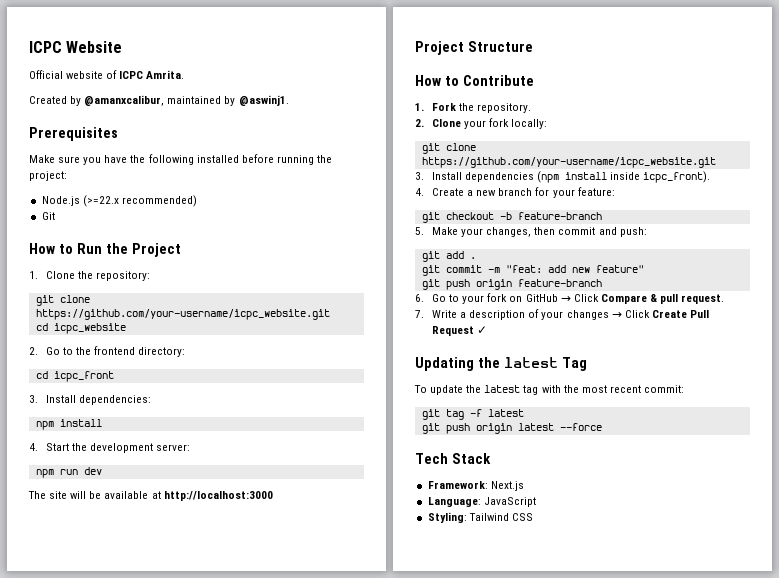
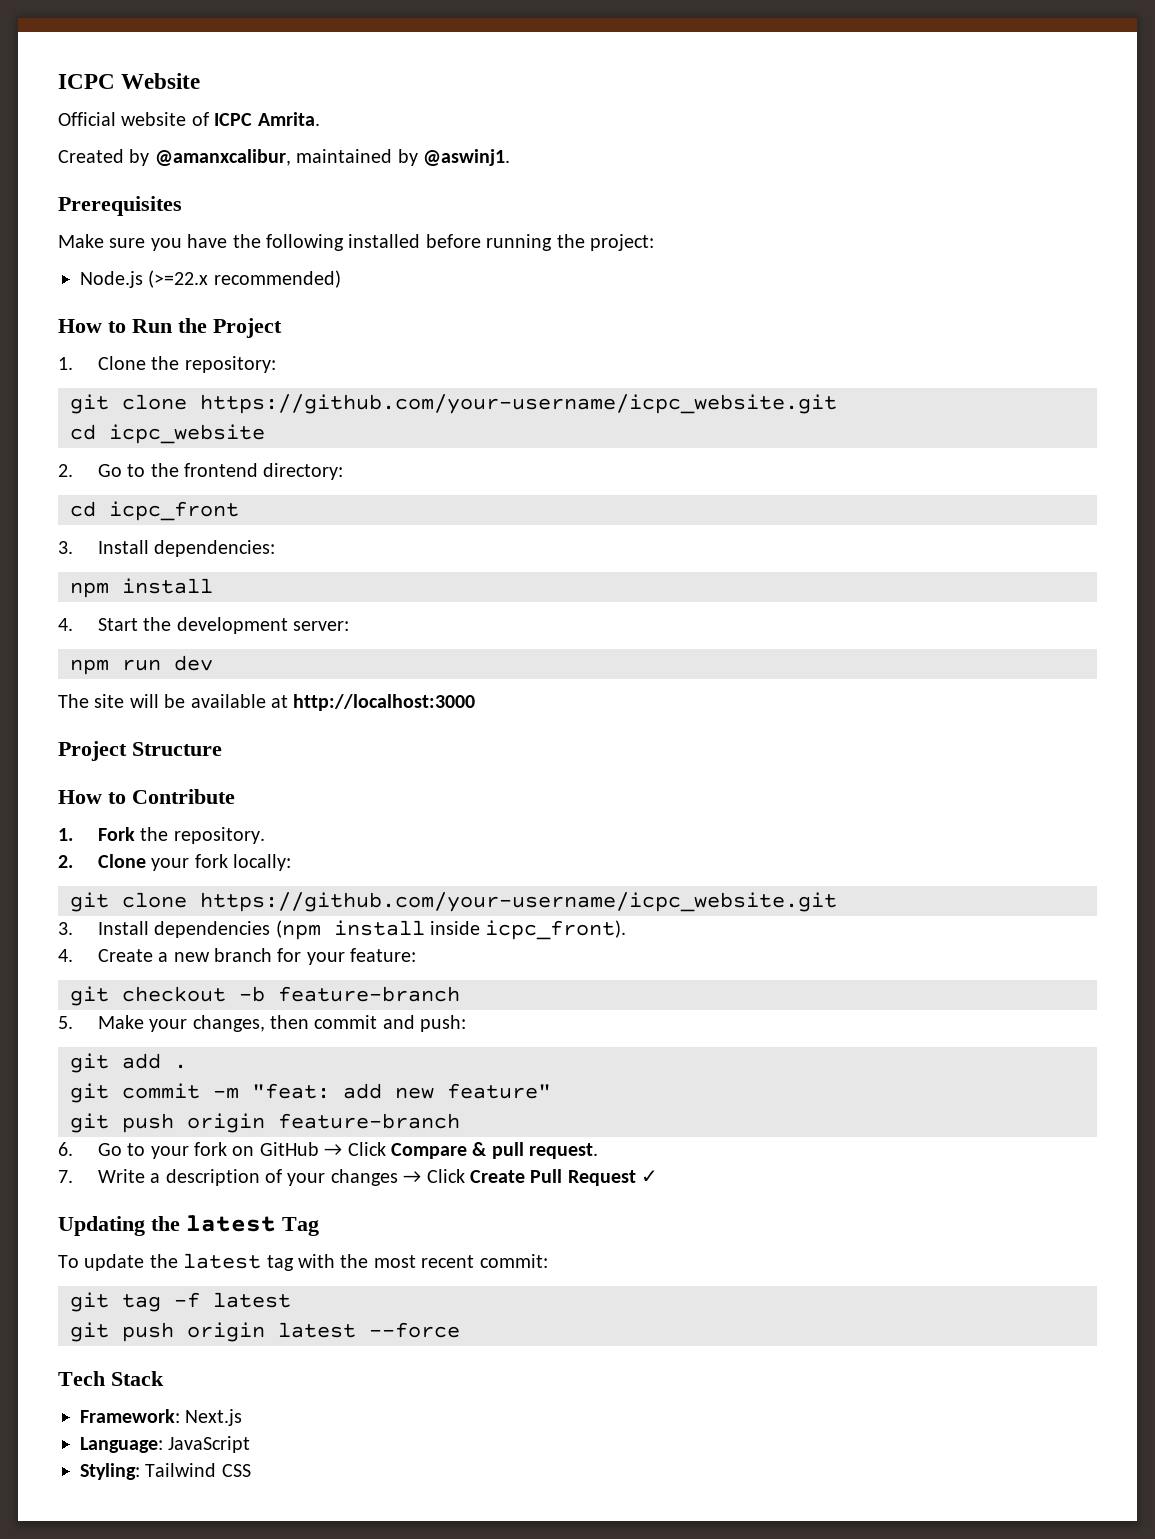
- Git

